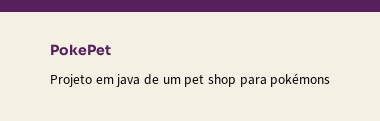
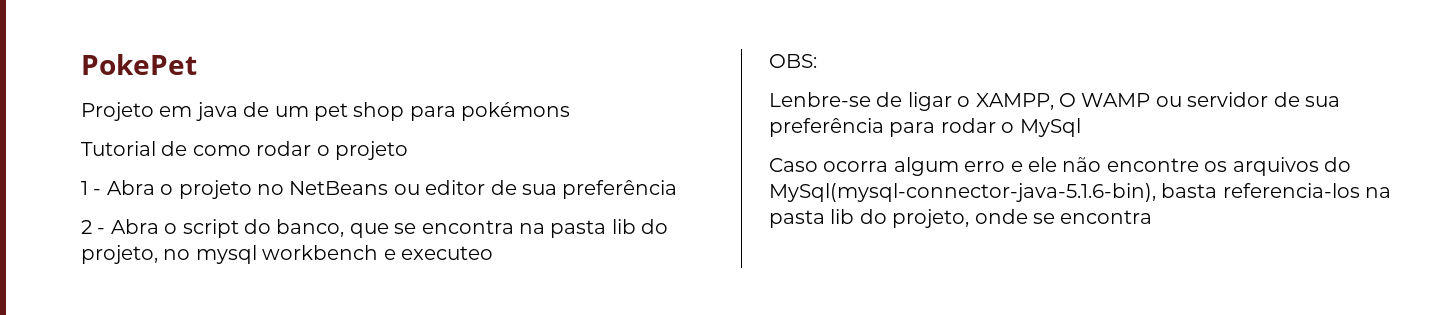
+ Tutorial de como rodar o projeto
+ 1 - Abra o projeto no NetBeans ou editor de sua preferência
+ 2 - Abra o script do banco, que se encontra na pasta lib do projeto, no mysql workbench e executeo
+ OBS:
+ Lenbre-se de ligar o XAMPP, O WAMP ou servidor de sua preferência para rodar o MySql
+ Caso ocorra algum erro e ele não encontre os arquivos do MySql(mysql-connector-java-5.1.6-bin), basta referencia-los na pasta lib do projeto, onde se encontra

